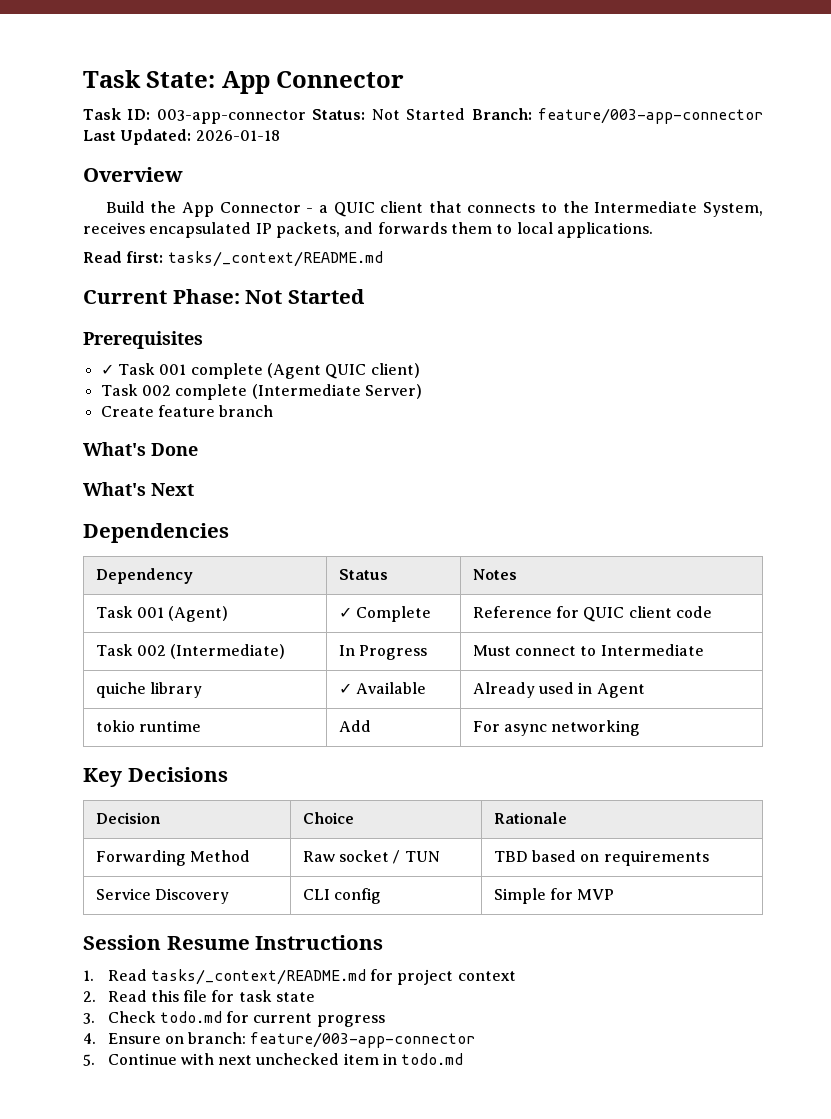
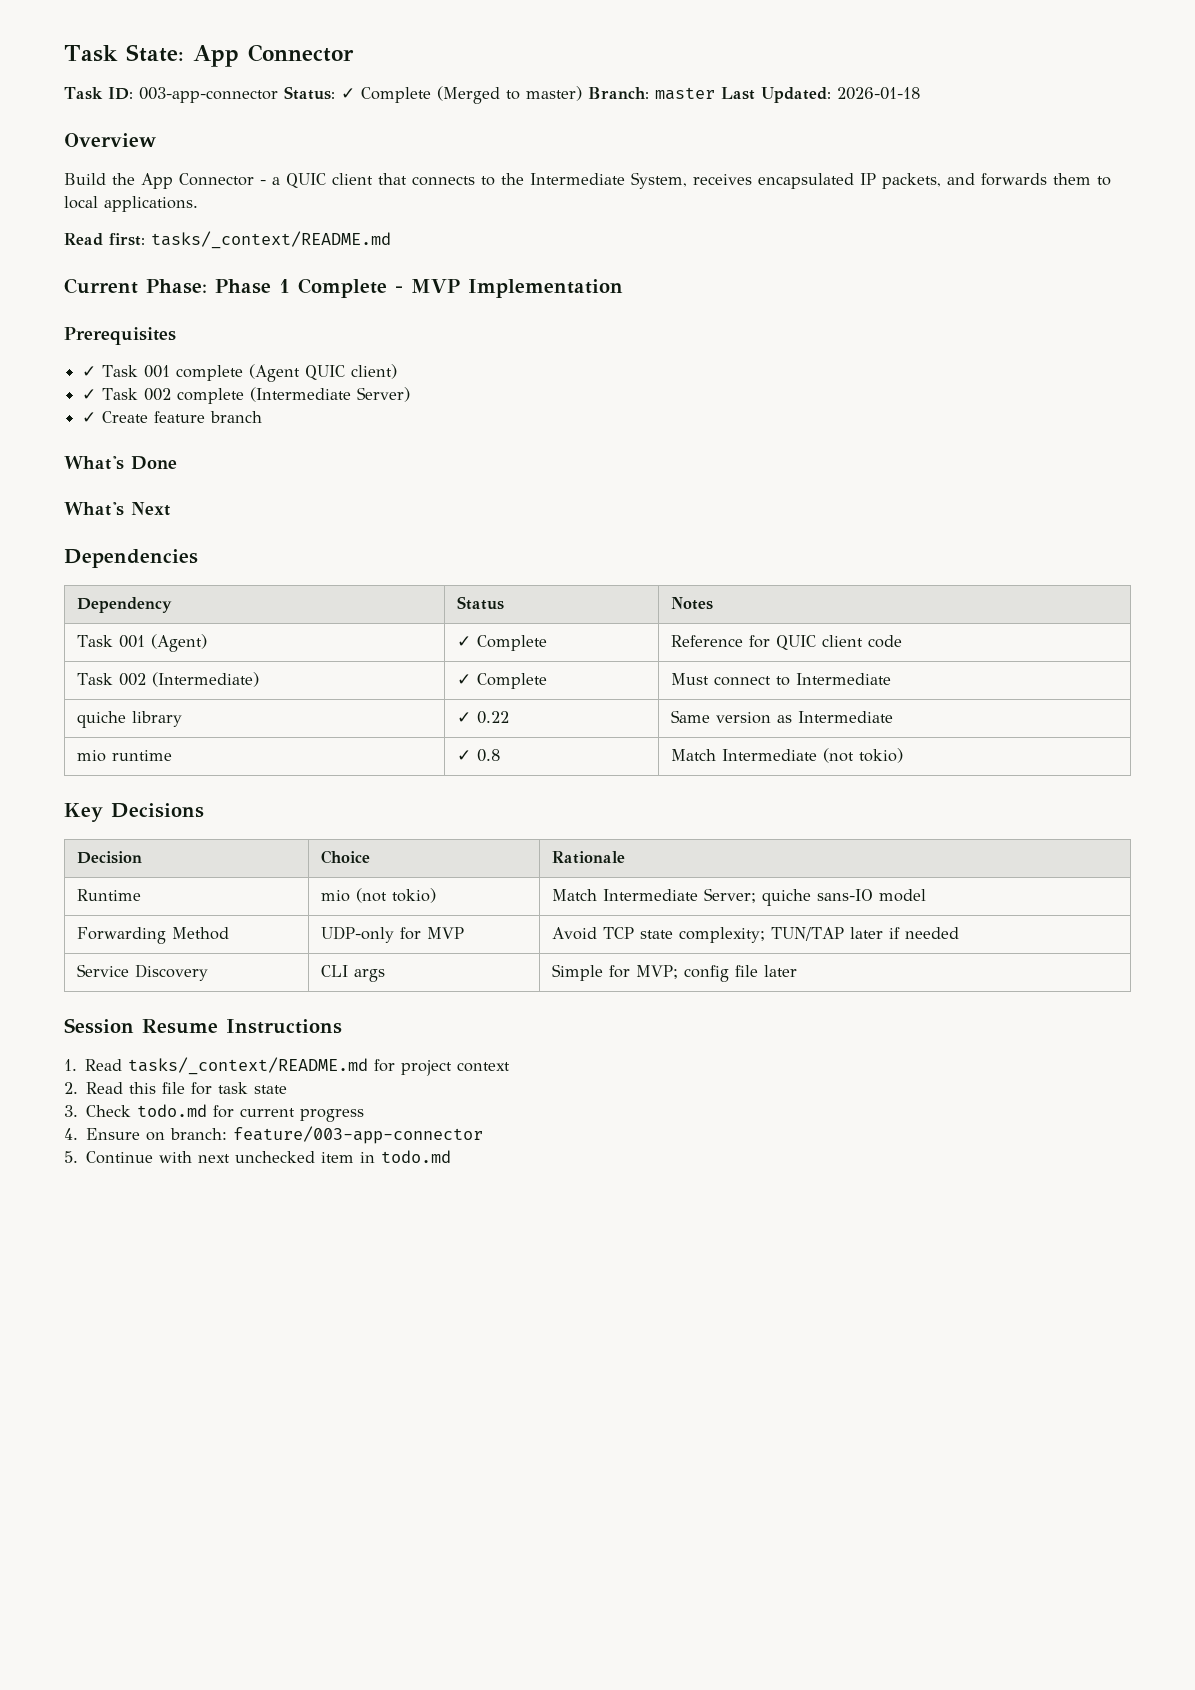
- Task ID: 003-app-connector Status: Not Started Branch: feature/003-app-connector Last Updated: 2026-01-18
+ Task ID: 003-app-connector Status: ✓ Complete (Merged to master) Branch: master Last Updated: 2026-01-18
- Current Phase: Not Started
+ Current Phase: Phase 1 Complete - MVP Implementation
- Task 002 complete (Intermediate Server)
+ ✓ Task 002 complete (Intermediate Server)
- Create feature branch
+ ✓ Create feature branch
- Task 002 (Intermediate) | In Progress | Must connect to Intermediate
+ Task 002 (Intermediate) | ✓ Complete | Must connect to Intermediate
- quiche library | ✓ Available | Already used in Agent
- tokio runtime | Add | For async networking
+ quiche library | ✓ 0.22 | Same version as Intermediate
+ mio runtime | ✓ 0.8 | Match Intermediate (not tokio)
- Forwarding Method | Raw socket / TUN | TBD based on requirements
+ Runtime | mio (not tokio) | Match Intermediate Server; quiche sans-IO model
+ Forwarding Method | UDP-only for MVP | Avoid TCP state complexity; TUN/TAP later if needed
- Service Discovery | CLI config | Simple for MVP
+ Service Discovery | CLI args | Simple for MVP; config file later

